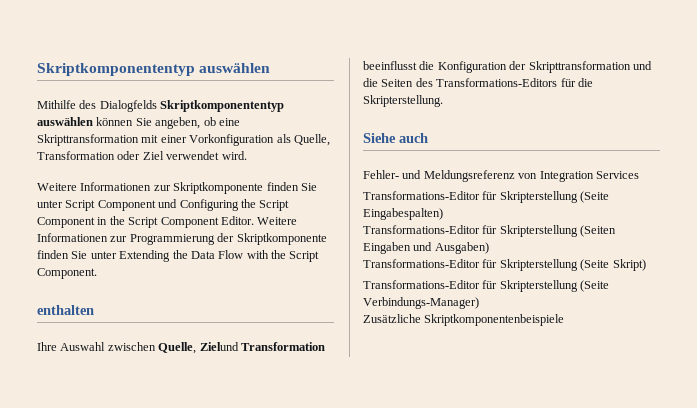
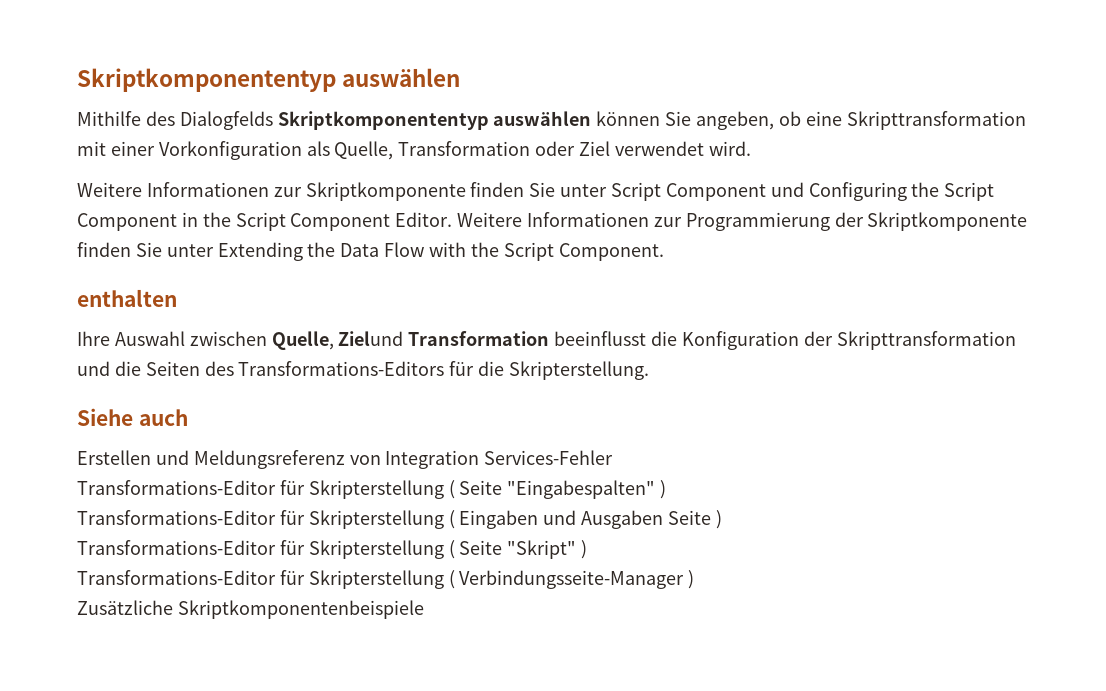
- Fehler- und Meldungsreferenz von Integration Services
- Transformations-Editor für Skripterstellung (Seite Eingabespalten)
- Transformations-Editor für Skripterstellung (Seiten Eingaben und Ausgaben)
- Transformations-Editor für Skripterstellung (Seite Skript)
- Transformations-Editor für Skripterstellung (Seite Verbindungs-Manager)
+ Erstellen und Meldungsreferenz von Integration Services-Fehler
+ Transformations-Editor für Skripterstellung ( Seite "Eingabespalten" )
+ Transformations-Editor für Skripterstellung ( Eingaben und Ausgaben Seite )
+ Transformations-Editor für Skripterstellung ( Seite "Skript" )
+ Transformations-Editor für Skripterstellung ( Verbindungsseite-Manager )

